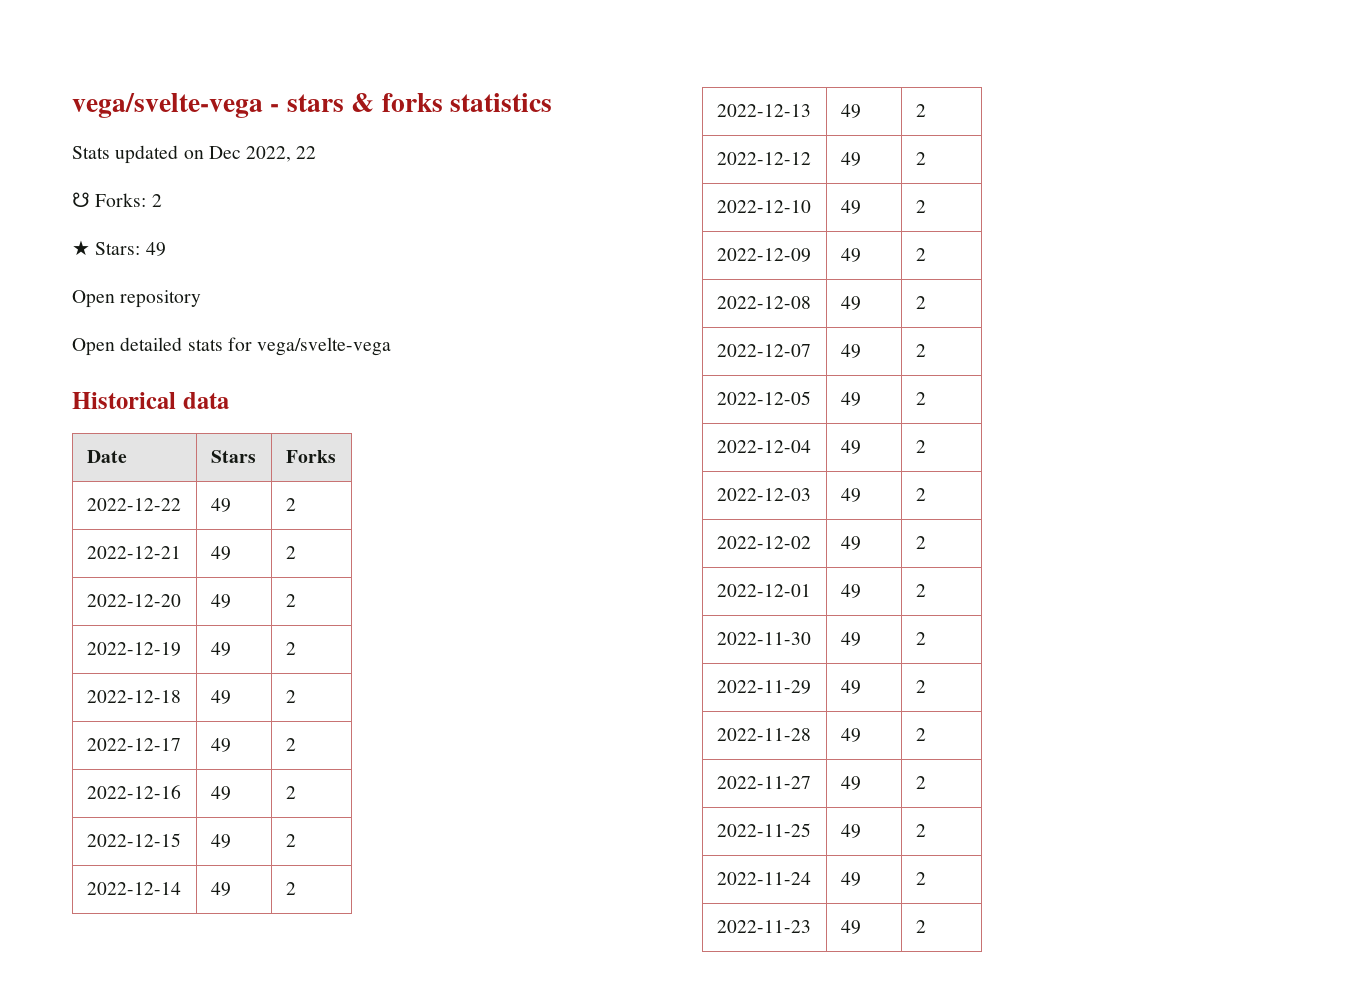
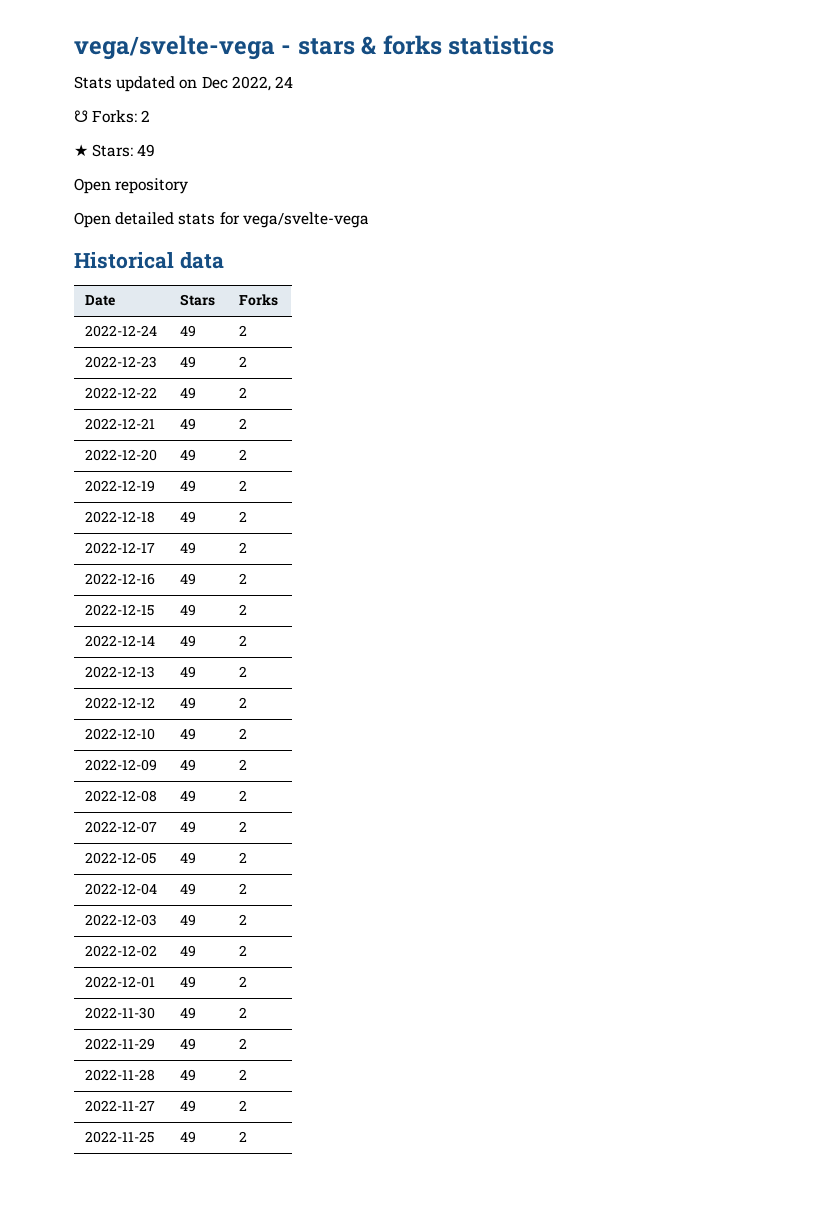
- Stats updated on Dec 2022, 22
+ Stats updated on Dec 2022, 24
+ 2022-12-24 | 49 | 2
+ 2022-12-23 | 49 | 2
- 2022-11-24 | 49 | 2
- 2022-11-23 | 49 | 2

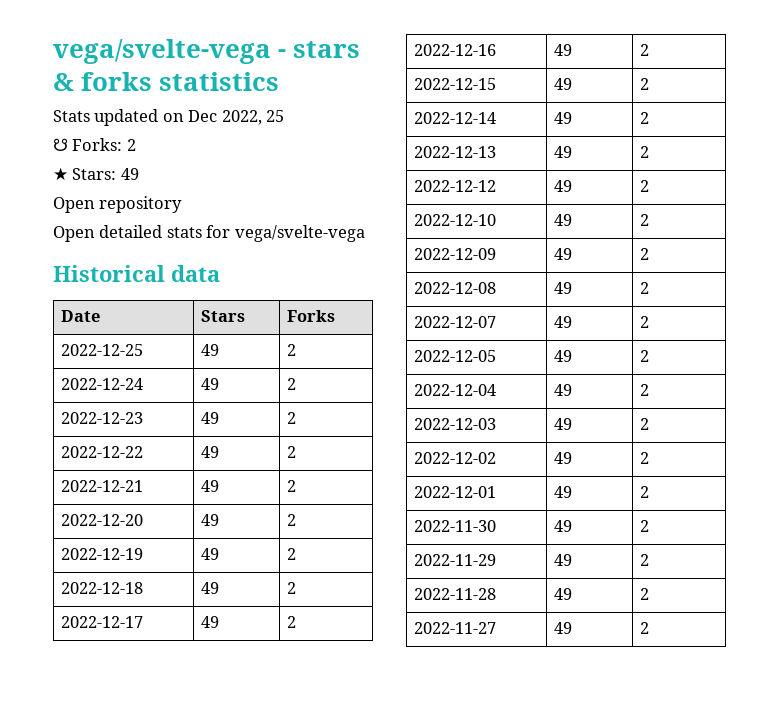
- Stats updated on Dec 2022, 24
+ Stats updated on Dec 2022, 25
+ 2022-12-25 | 49 | 2
- 2022-11-25 | 49 | 2

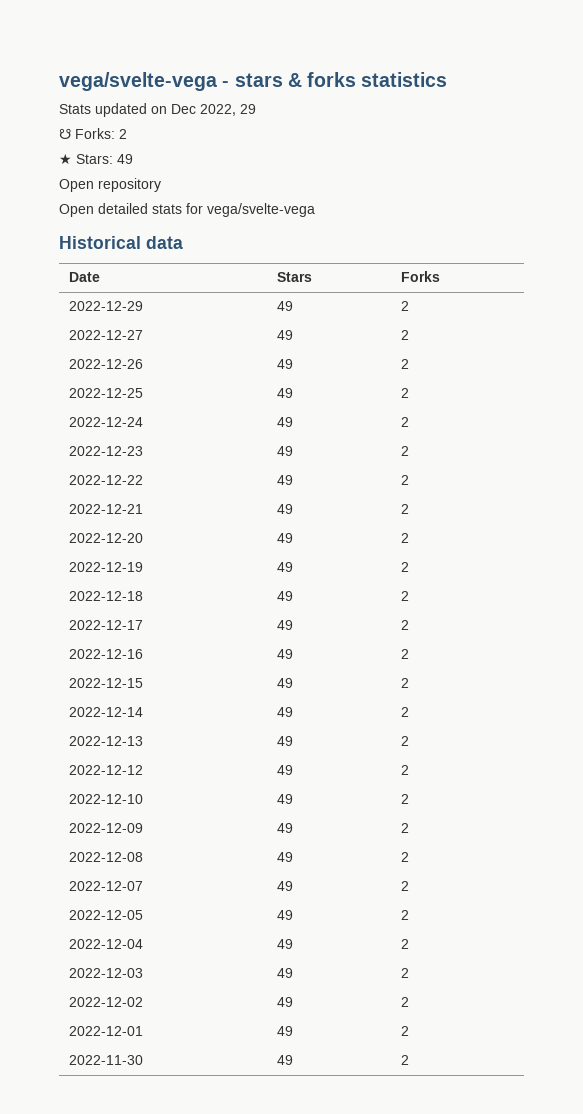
- Stats updated on Dec 2022, 25
+ Stats updated on Dec 2022, 29
+ 2022-12-29 | 49 | 2
+ 2022-12-27 | 49 | 2
+ 2022-12-26 | 49 | 2
- 2022-11-29 | 49 | 2
- 2022-11-28 | 49 | 2
- 2022-11-27 | 49 | 2

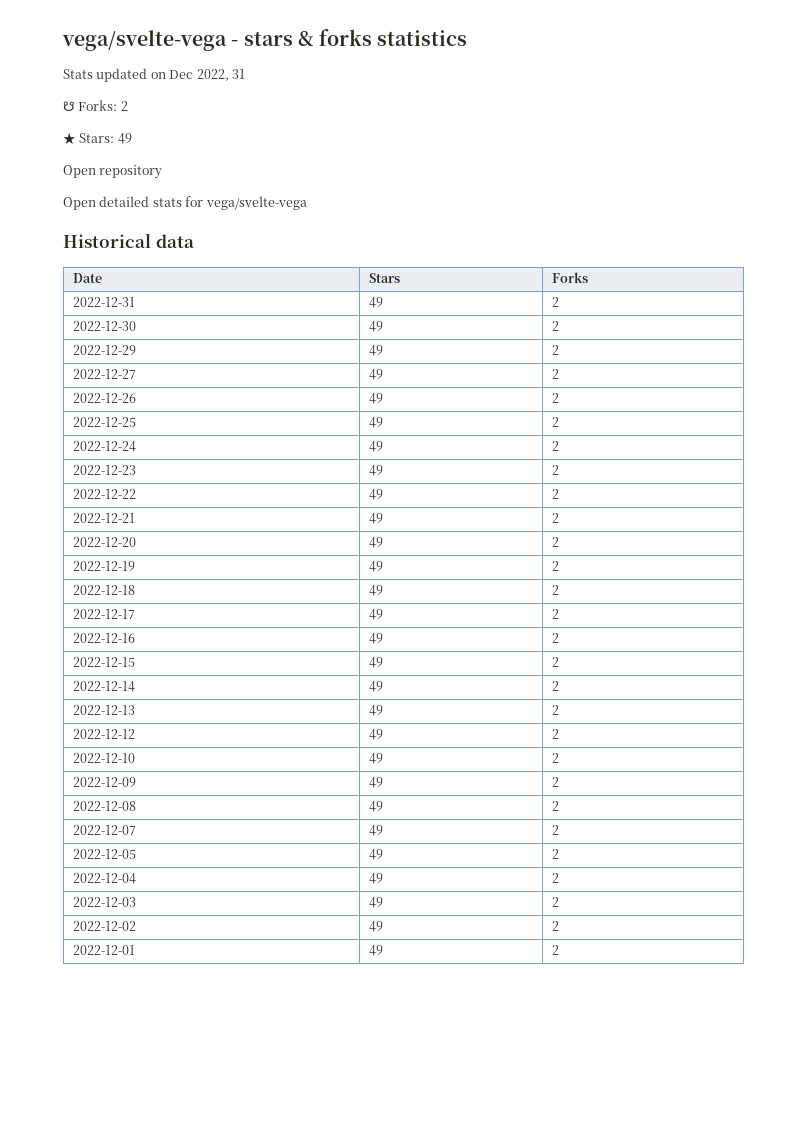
- Stats updated on Dec 2022, 29
+ Stats updated on Dec 2022, 31
+ 2022-12-31 | 49 | 2
+ 2022-12-30 | 49 | 2
- 2022-11-30 | 49 | 2

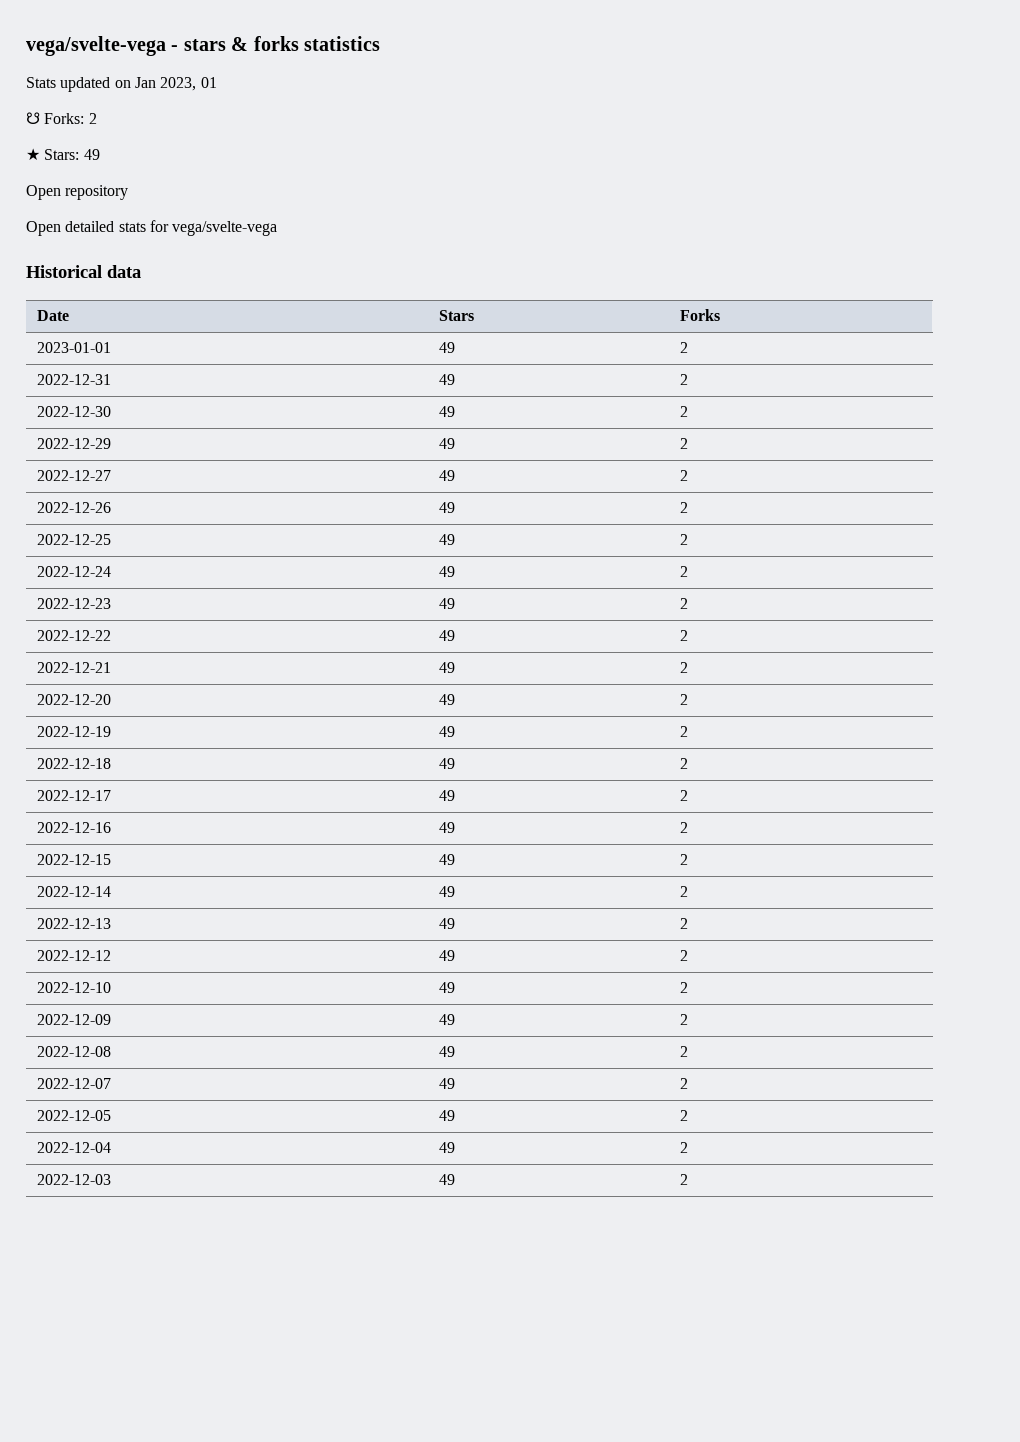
- Stats updated on Dec 2022, 31
+ Stats updated on Jan 2023, 01
+ 2023-01-01 | 49 | 2
- 2022-12-02 | 49 | 2
- 2022-12-01 | 49 | 2

